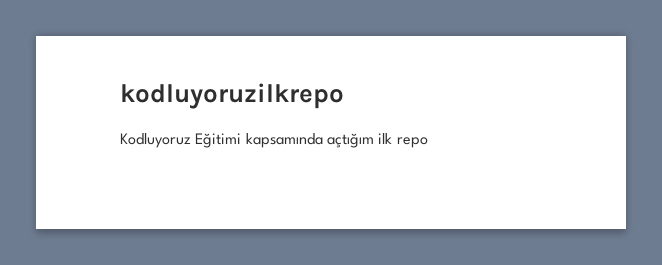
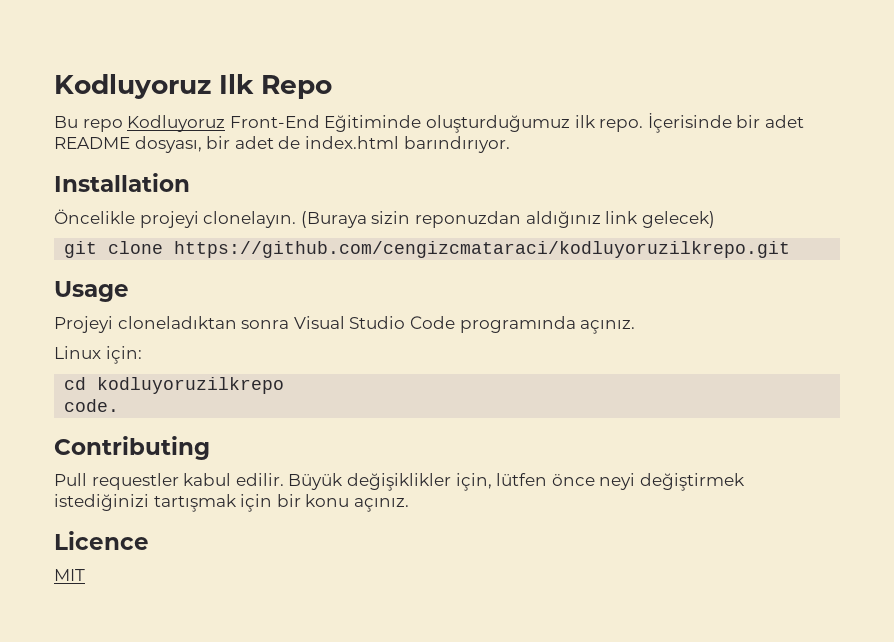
- kodluyoruzilkrepo
- Kodluyoruz Eğitimi kapsamında açtığım ilk repo
+ Kodluyoruz Ilk Repo
+ Bu repo Kodluyoruz Front-End Eğitiminde oluşturduğumuz ilk repo. İçerisinde bir adet README dosyası, bir adet de index.html barındırıyor.
+ Installation
+ Öncelikle projeyi clonelayın. (Buraya sizin reponuzdan aldığınız link gelecek)
+ git clone https://github.com/cengizcmataraci/kodluyoruzilkrepo.git
+ Usage
+ Projeyi cloneladıktan sonra Visual Studio Code programında açınız.
+ Linux için:
+ cd kodluyoruzilkrepo
+ code.
+ Contributing
+ Pull requestler kabul edilir. Büyük değişiklikler için, lütfen önce neyi değiştirmek istediğinizi tartışmak için bir konu açınız.
+ Licence
+ MIT

